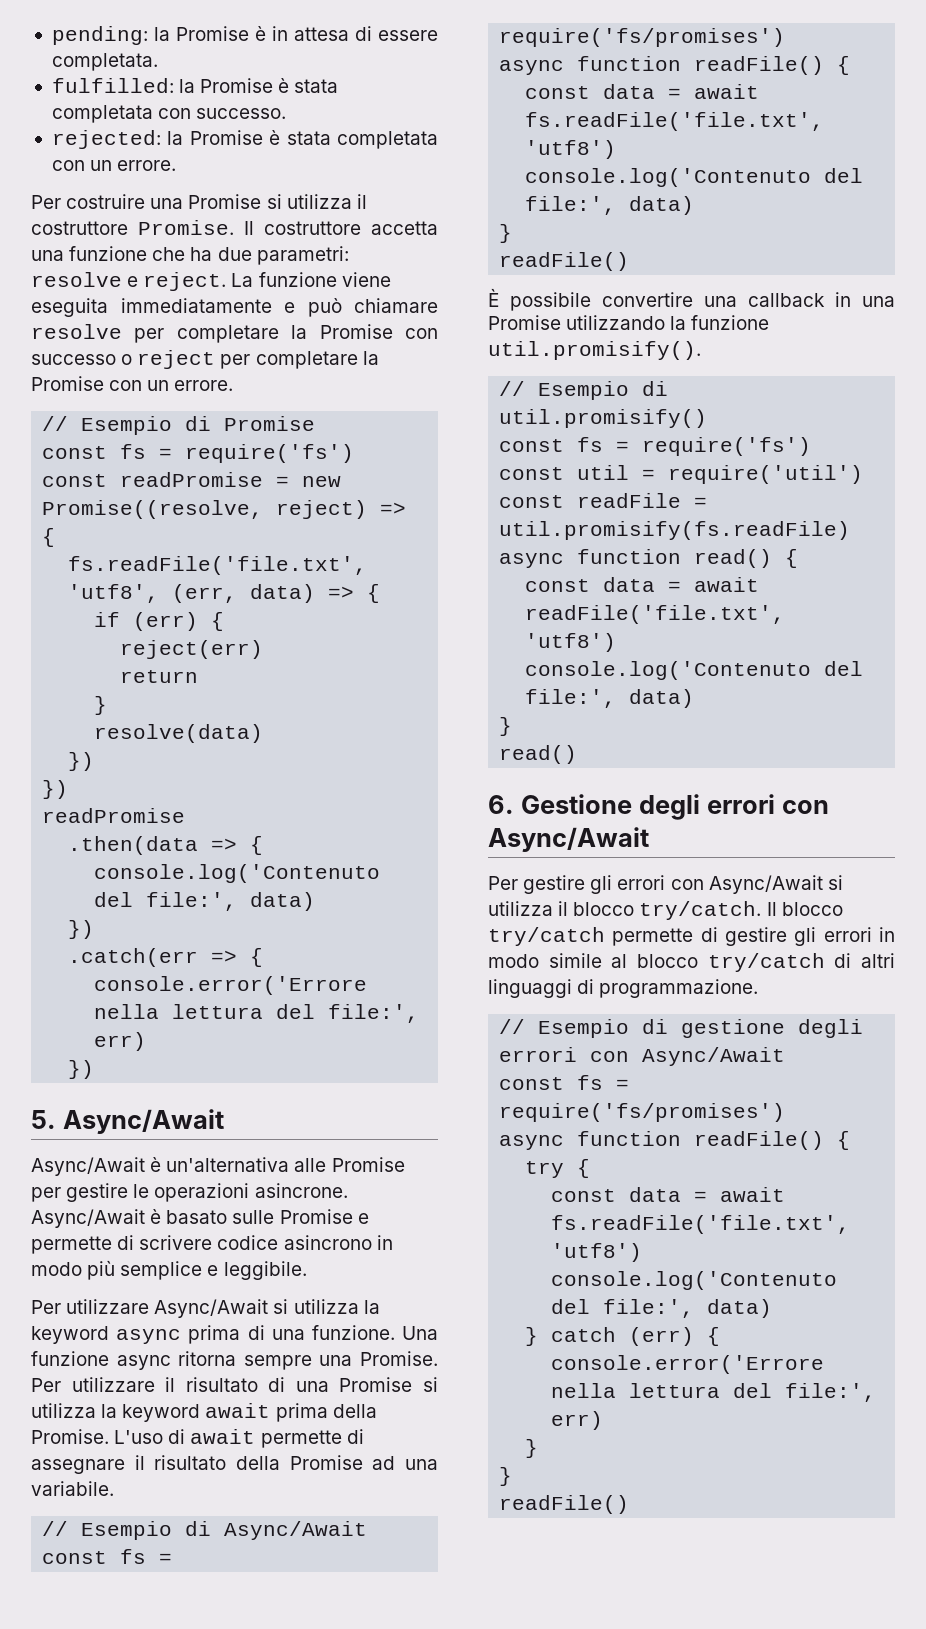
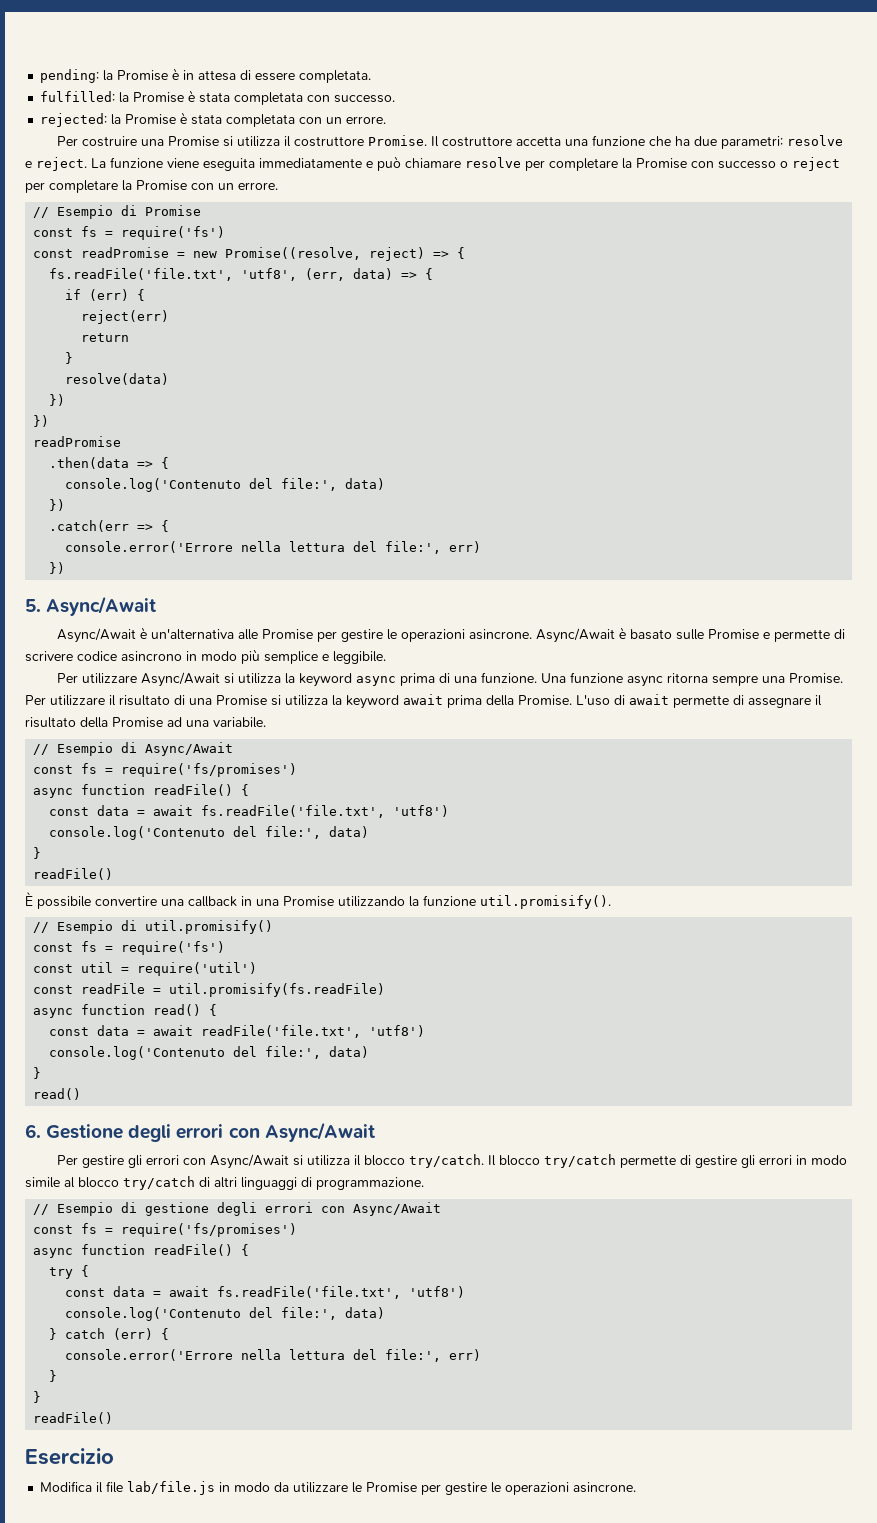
+ Esercizio
+ Modifica il file lab/file.js in modo da utilizzare le Promise per gestire le operazioni asincrone.

